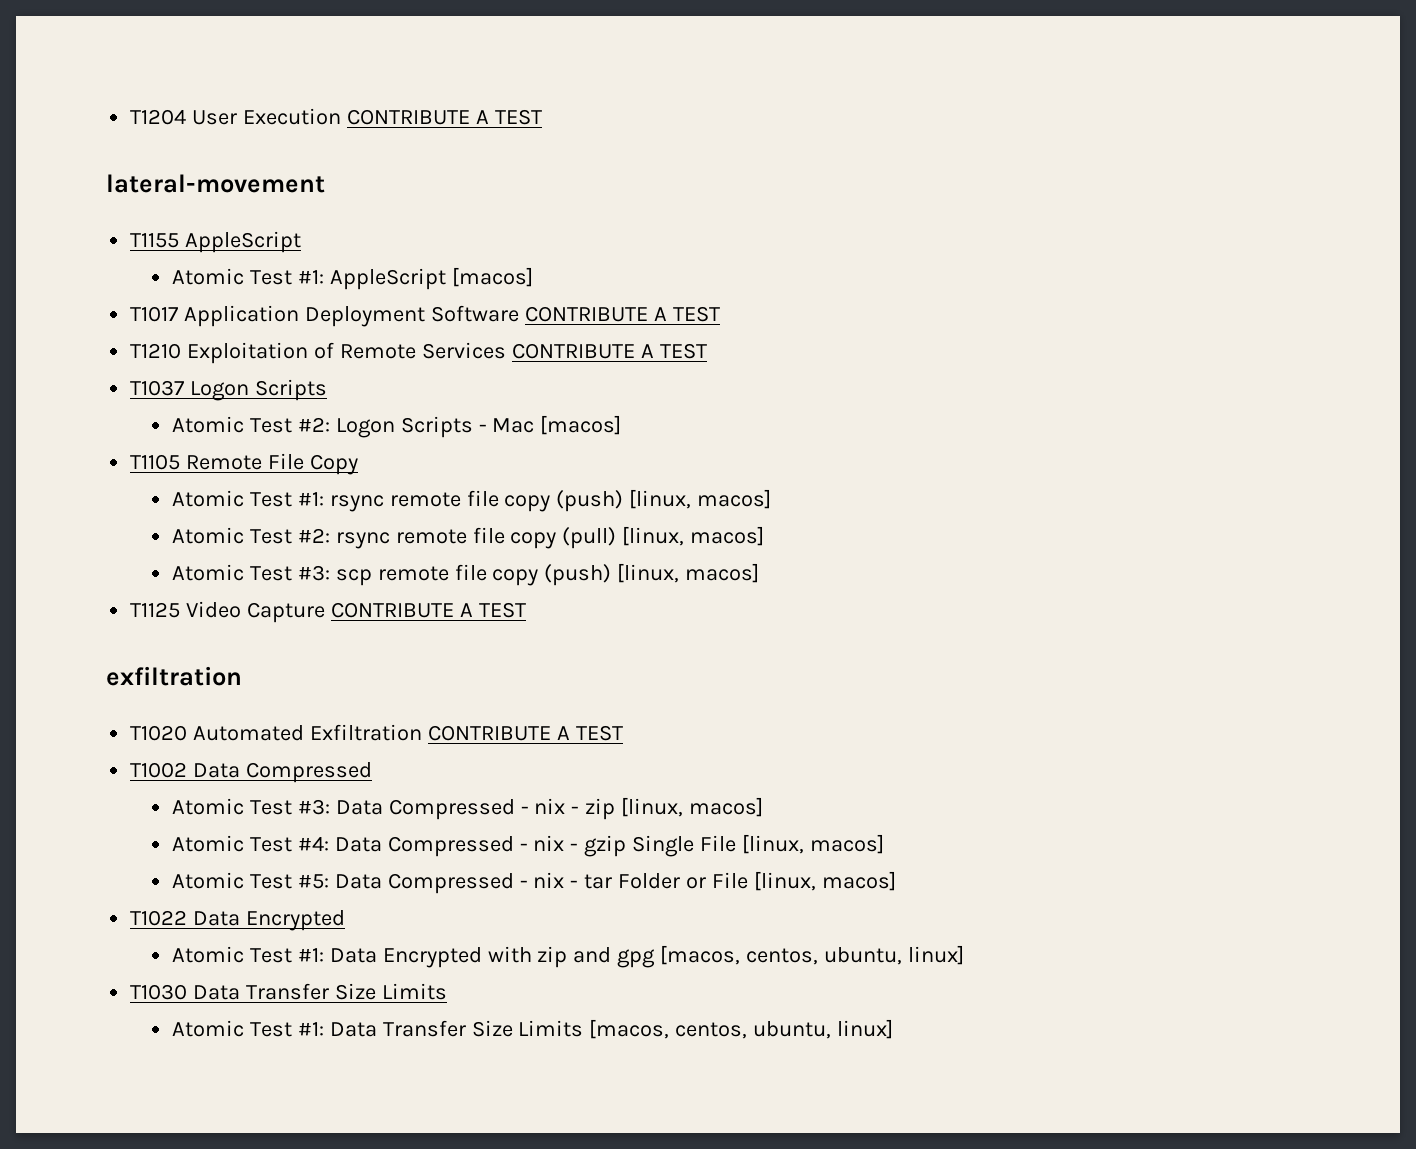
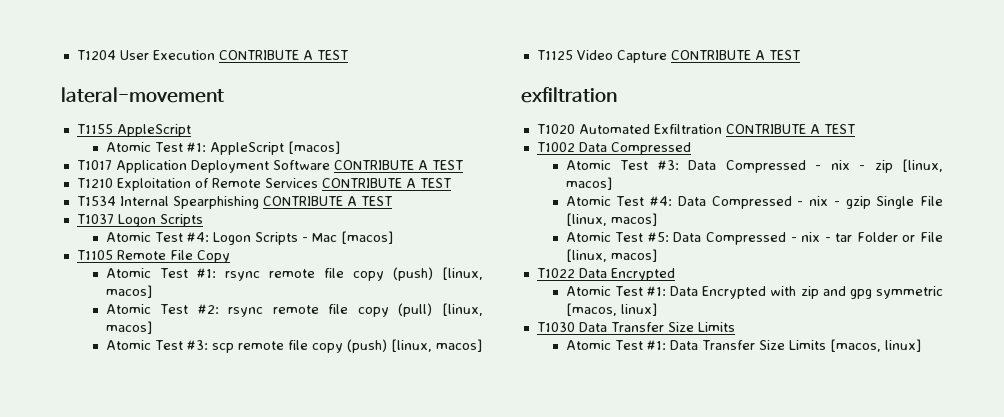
+ T1534 Internal Spearphishing CONTRIBUTE A TEST
- Atomic Test #2: Logon Scripts - Mac [macos]
+ Atomic Test #4: Logon Scripts - Mac [macos]
- Atomic Test #1: Data Encrypted with zip and gpg [macos, centos, ubuntu, linux]
+ Atomic Test #1: Data Encrypted with zip and gpg symmetric [macos, linux]
- Atomic Test #1: Data Transfer Size Limits [macos, centos, ubuntu, linux]
+ Atomic Test #1: Data Transfer Size Limits [macos, linux]

